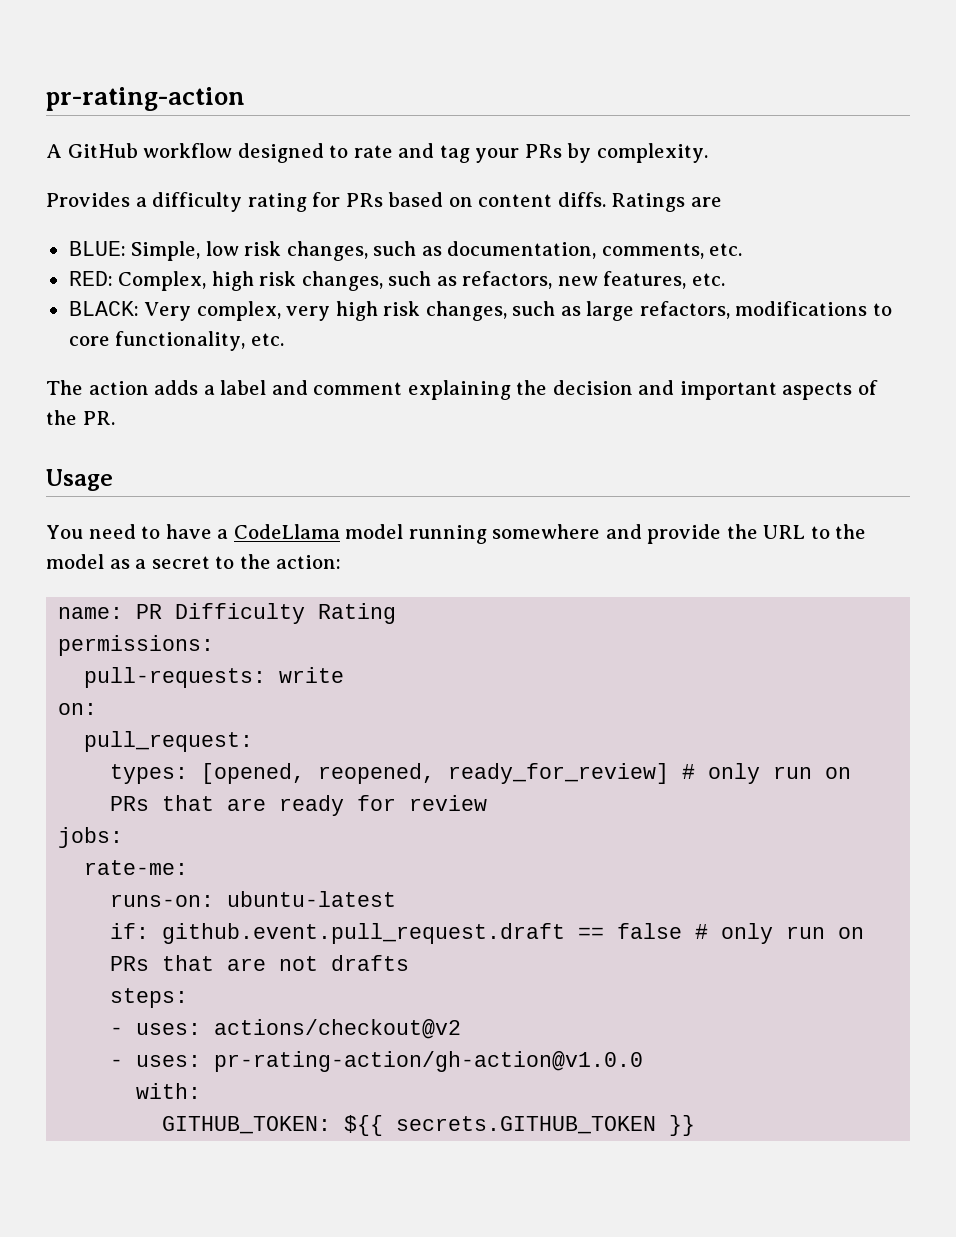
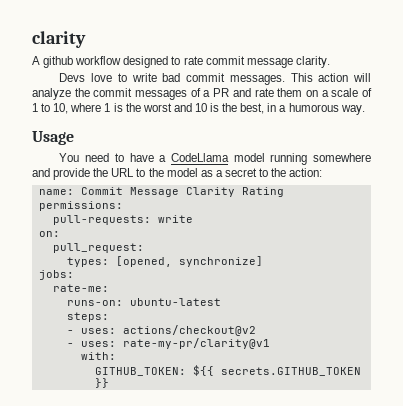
- pr-rating-action
+ clarity
- A GitHub workflow designed to rate and tag your PRs by complexity.
- Provides a difficulty rating for PRs based on content diffs. Ratings are
- BLUE: Simple, low risk changes, such as documentation, comments, etc.
- RED: Complex, high risk changes, such as refactors, new features, etc.
- BLACK: Very complex, very high risk changes, such as large refactors, modifications to core functionality, etc.
- The action adds a label and comment explaining the decision and important aspects of the PR.
+ A github workflow designed to rate commit message clarity.
+ Devs love to write bad commit messages. This action will analyze the commit messages of a PR and rate them on a scale of 1 to 10, where 1 is the worst and 10 is the best, in a humorous way.
- name: PR Difficulty Rating
+ name: Commit Message Clarity Rating
- types: [opened, reopened, ready_for_review] # only run on PRs that are ready for review
+ types: [opened, synchronize]
  jobs:
  rate-me:
  runs-on: ubuntu-latest
- if: github.event.pull_request.draft == false # only run on PRs that are not drafts
- - uses: pr-rating-action/gh-action@v1.0.0
+ - uses: rate-my-pr/clarity@v1

